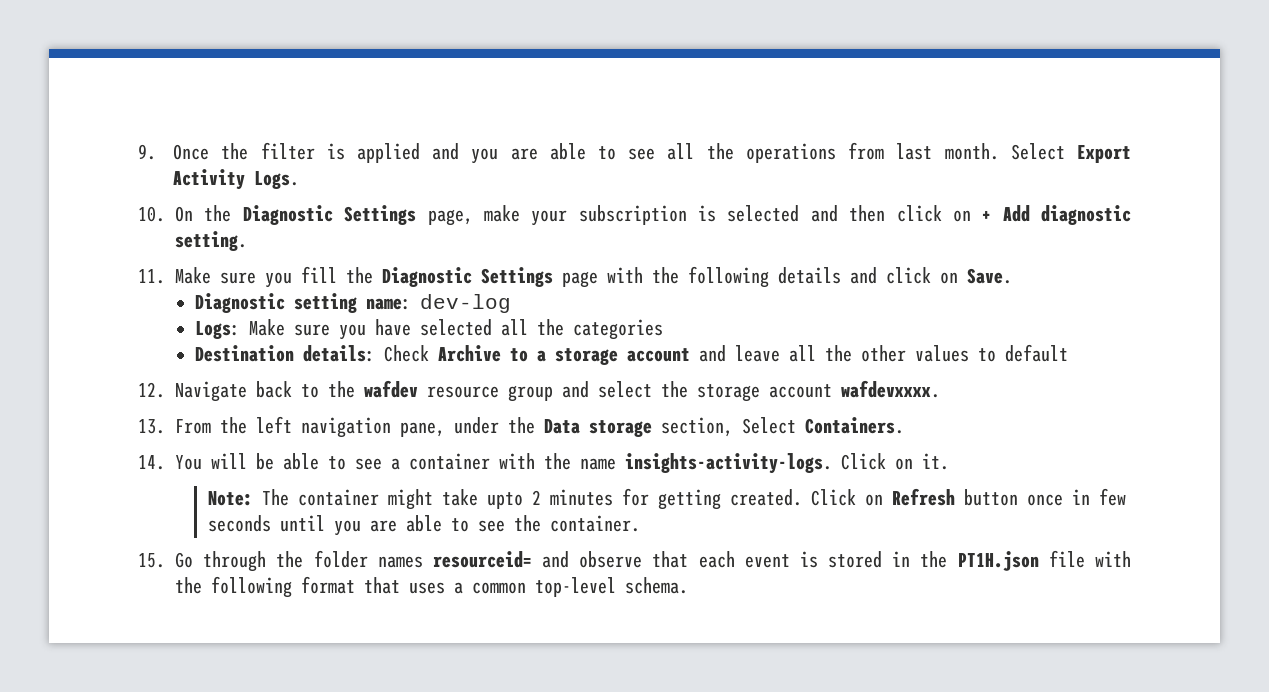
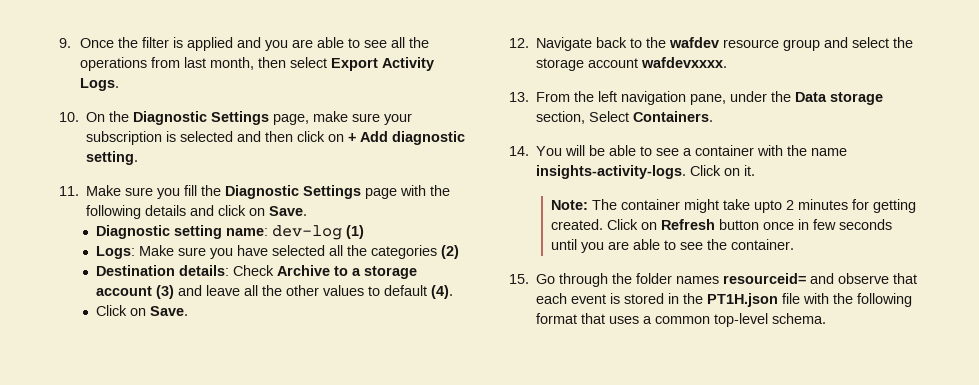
- 9. Once the filter is applied and you are able to see all the operations from last month. Select Export Activity Logs.
+ 9. Once the filter is applied and you are able to see all the operations from last month, then select Export Activity Logs.
- 10. On the Diagnostic Settings page, make your subscription is selected and then click on + Add diagnostic setting.
+ 10. On the Diagnostic Settings page, make sure your subscription is selected and then click on + Add diagnostic setting.
- Diagnostic setting name: dev-log
+ Diagnostic setting name: dev-log (1)
- Logs: Make sure you have selected all the categories
+ Logs: Make sure you have selected all the categories (2)
- Destination details: Check Archive to a storage account and leave all the other values to default
+ Destination details: Check Archive to a storage account (3) and leave all the other values to default (4).
+ Click on Save.

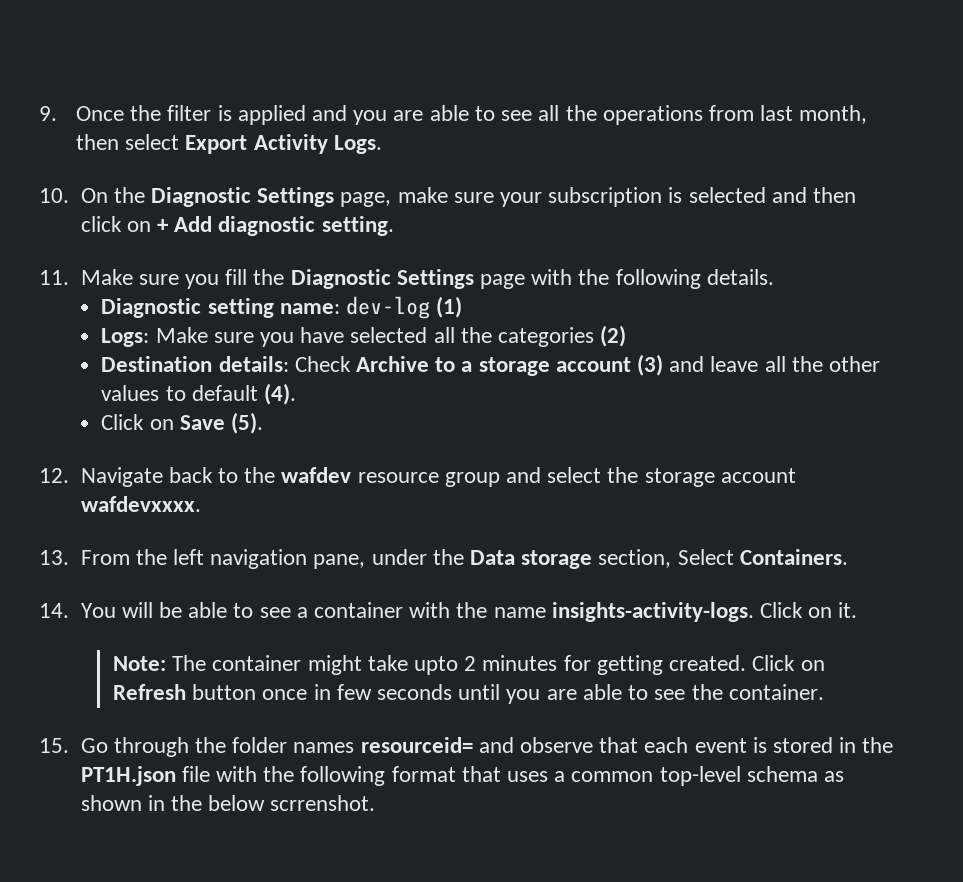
- 11. Make sure you fill the Diagnostic Settings page with the following details and click on Save.
+ 11. Make sure you fill the Diagnostic Settings page with the following details.
- Click on Save.
+ Click on Save (5).
- 15. Go through the folder names resourceid= and observe that each event is stored in the PT1H.json file with the following format that uses a common top-level schema.
+ 15. Go through the folder names resourceid= and observe that each event is stored in the PT1H.json file with the following format that uses a common top-level schema as shown in the below scrrenshot.

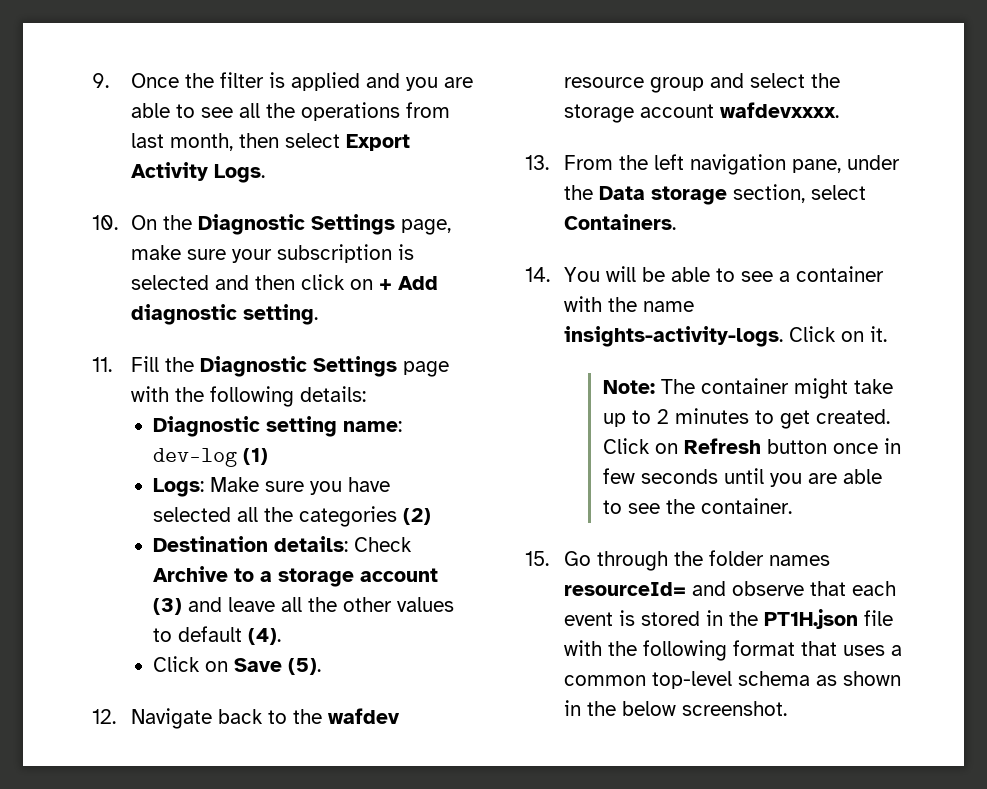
- 11. Make sure you fill the Diagnostic Settings page with the following details.
+ 11. Fill the Diagnostic Settings page with the following details:
- 13. From the left navigation pane, under the Data storage section, Select Containers.
+ 13. From the left navigation pane, under the Data storage section, select Containers.
- Note: The container might take upto 2 minutes for getting created.
+ Note: The container might take up to 2 minutes to get created.
- 15. Go through the folder names resourceid= and observe that each event is stored in the PT1H.json file with the following format that uses a common top-level schema as shown in the below scrrenshot.
+ 15. Go through the folder names resourceId= and observe that each event is stored in the PT1H.json file with the following format that uses a common top-level schema as shown in the below screenshot.

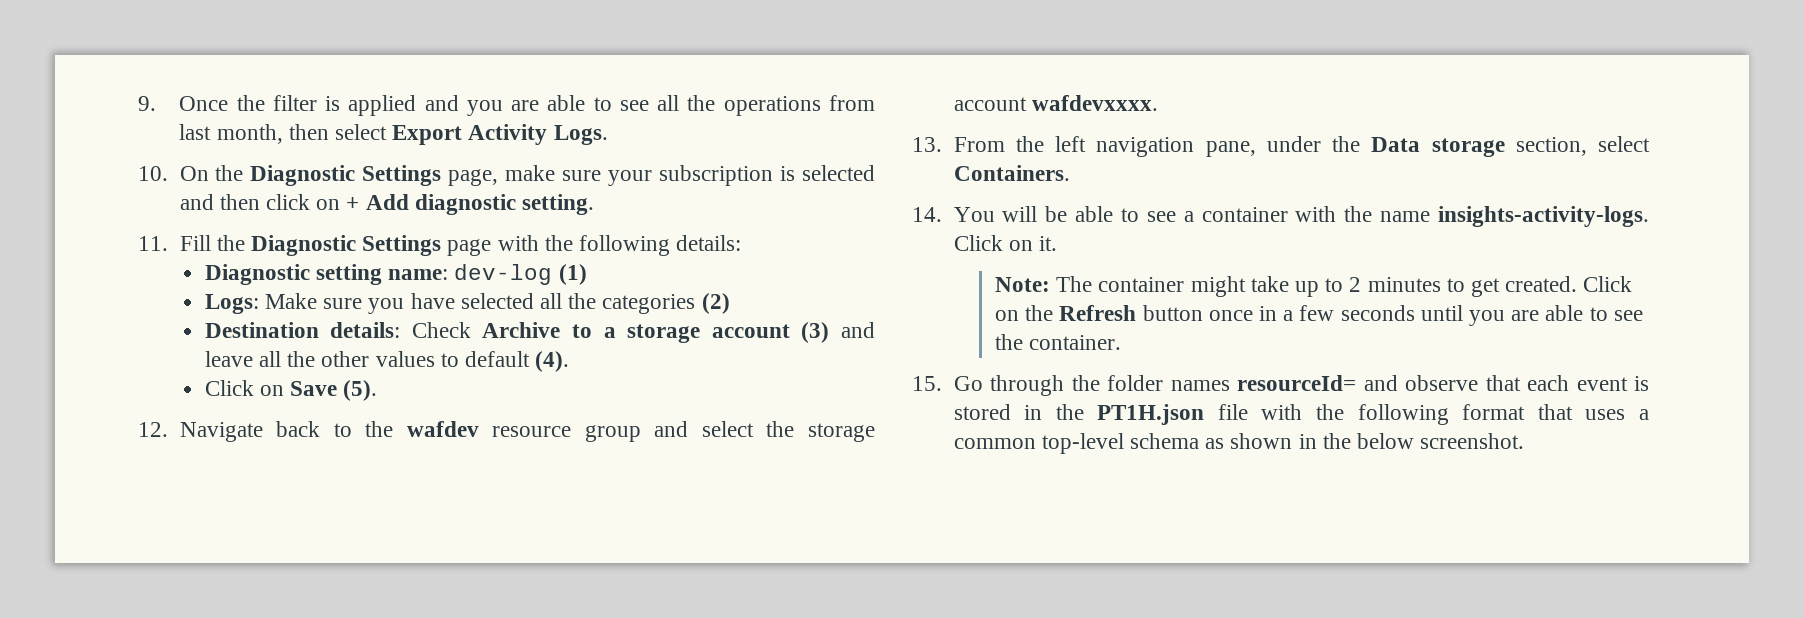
- Click on Refresh button once in few seconds until you are able to see the container.
+ Click on the Refresh button once in a few seconds until you are able to see the container.

